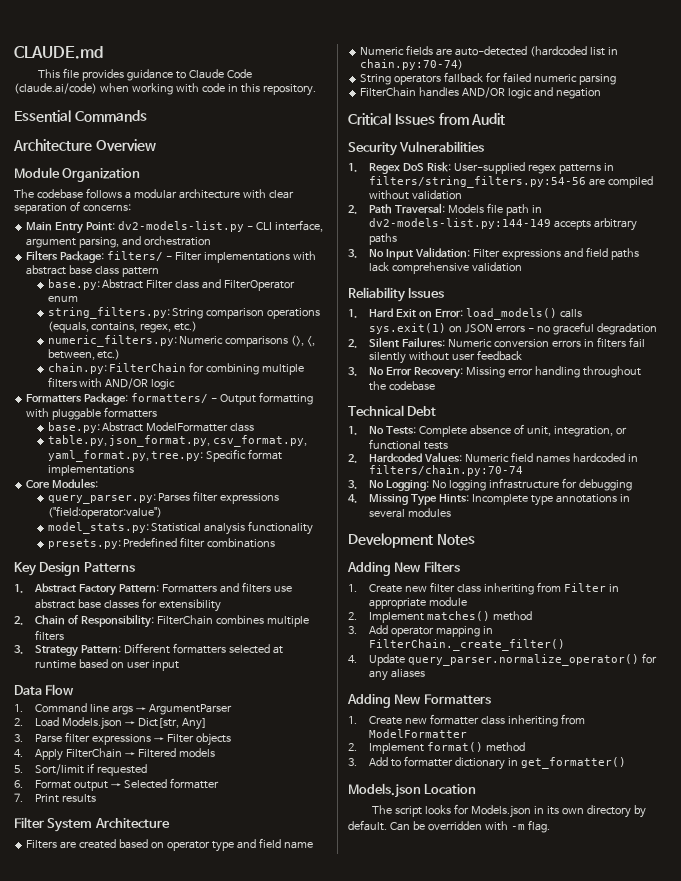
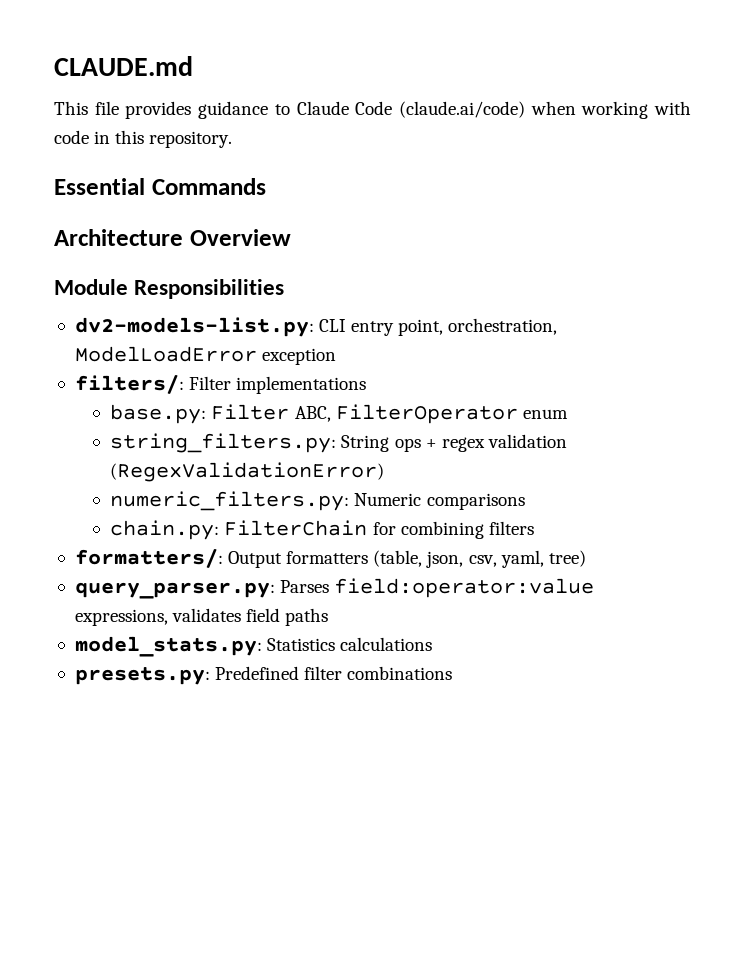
- Module Organization
- The codebase follows a modular architecture with clear separation of concerns:
- Main Entry Point: dv2-models-list.py - CLI interface, argument parsing, and orchestration
- Filters Package: filters/ - Filter implementations with abstract base class pattern
- base.py: Abstract Filter class and FilterOperator enum
- string_filters.py: String comparison operations (equals, contains, regex, etc.)
+ Module Responsibilities
+ dv2-models-list.py: CLI entry point, orchestration, ModelLoadError exception
+ filters/: Filter implementations
+ base.py: Filter ABC, FilterOperator enum
+ string_filters.py: String ops + regex validation (RegexValidationError)
- numeric_filters.py: Numeric comparisons (>, <, between, etc.)
+ numeric_filters.py: Numeric comparisons
- chain.py: FilterChain for combining multiple filters with AND/OR logic
- Formatters Package: formatters/ - Output formatting with pluggable formatters
- base.py: Abstract ModelFormatter class
- table.py, json_format.py, csv_format.py, yaml_format.py, tree.py: Specific format implementations
- Core Modules:
- query_parser.py: Parses filter expressions ("field:operator:value")
- model_stats.py: Statistical analysis functionality
+ chain.py: FilterChain for combining filters
+ formatters/: Output formatters (table, json, csv, yaml, tree)
+ query_parser.py: Parses field:operator:value expressions, validates field paths
+ model_stats.py: Statistics calculations
  presets.py: Predefined filter combinations
- Key Design Patterns
- 1. Abstract Factory Pattern: Formatters and filters use abstract base classes for extensibility
- 2. Chain of Responsibility: FilterChain combines multiple filters
- 3. Strategy Pattern: Different formatters selected at runtime based on user input
- Data Flow
- 1. Command line args → ArgumentParser
- 2. Load Models.json → Dict[str, Any]
- 3. Parse filter expressions → Filter objects
- 4. Apply FilterChain → Filtered models
- 5. Sort/limit if requested
- 6. Format output → Selected formatter
- 7. Print results
- Filter System Architecture
- Filters are created based on operator type and field name
- Numeric fields are auto-detected (hardcoded list in chain.py:70-74)
- String operators fallback for failed numeric parsing
- FilterChain handles AND/OR logic and negation
- Critical Issues from Audit
- Security Vulnerabilities
- 1. Regex DoS Risk: User-supplied regex patterns in filters/string_filters.py:54-56 are compiled without validation
- 2. Path Traversal: Models file path in dv2-models-list.py:144-149 accepts arbitrary paths
- 3. No Input Validation: Filter expressions and field paths lack comprehensive validation
- Reliability Issues
- 1. Hard Exit on Error: load_models() calls sys.exit(1) on JSON errors - no graceful degradation
- 2. Silent Failures: Numeric conversion errors in filters fail silently without user feedback
- 3. No Error Recovery: Missing error handling throughout the codebase
- Technical Debt
- 1. No Tests: Complete absence of unit, integration, or functional tests
- 2. Hardcoded Values: Numeric field names hardcoded in filters/chain.py:70-74
- 3. No Logging: No logging infrastructure for debugging
- 4. Missing Type Hints: Incomplete type annotations in several modules
- Development Notes
- Adding New Filters
- 1. Create new filter class inheriting from Filter in appropriate module
- 2. Implement matches() method
- 3. Add operator mapping in FilterChain._create_filter()
- 4. Update query_parser.normalize_operator() for any aliases
- Adding New Formatters
- 1. Create new formatter class inheriting from ModelFormatter
- 2. Implement format() method
- 3. Add to formatter dictionary in get_formatter()
- Models.json Location
- The script looks for Models.json in its own directory by default. Can be overridden with -m flag.

